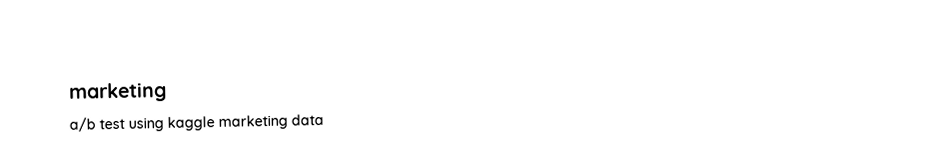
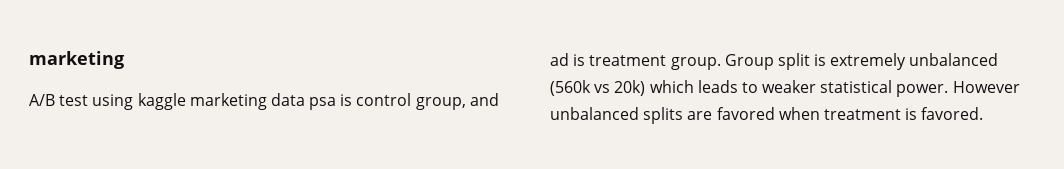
- a/b test using kaggle marketing data
+ A/B test using kaggle marketing data psa is control group, and ad is treatment group. Group split is extremely unbalanced (560k vs 20k) which leads to weaker statistical power. However unbalanced splits are favored when treatment is favored.

